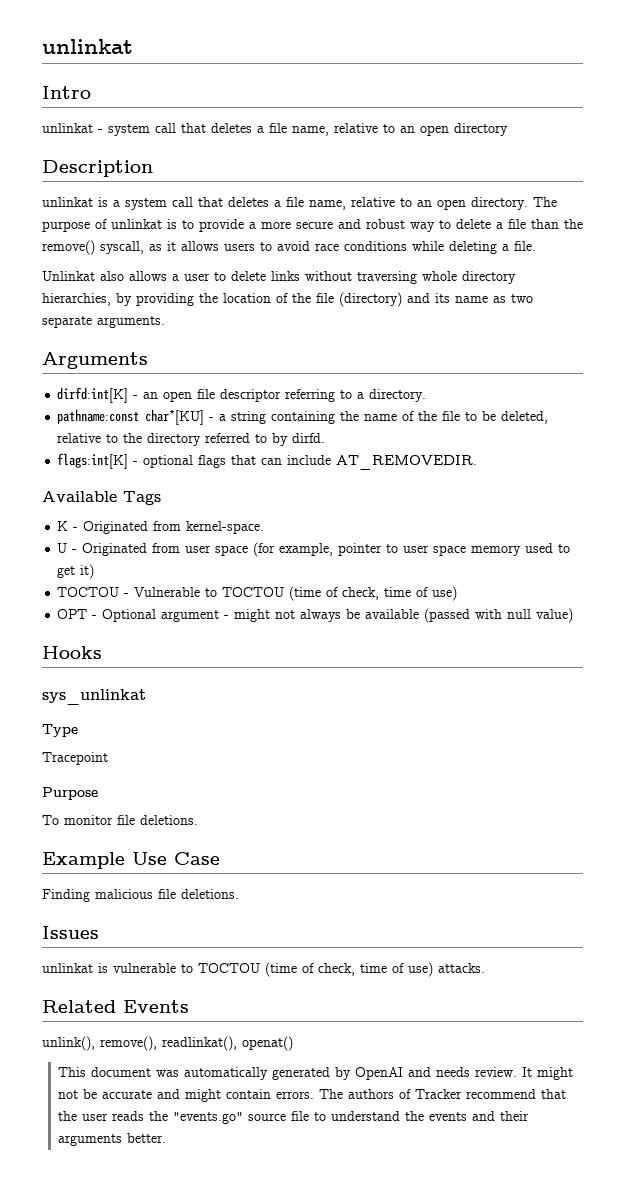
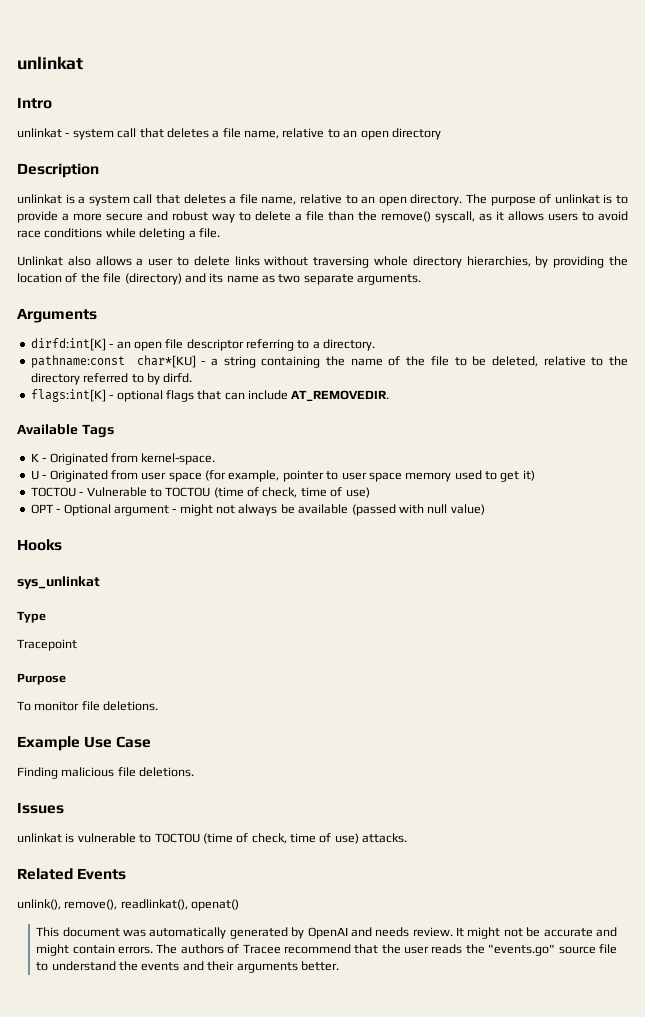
- The authors of Tracker recommend that the user reads the "events.go" source file to understand the events and their arguments better.
+ The authors of Tracee recommend that the user reads the "events.go" source file to understand the events and their arguments better.

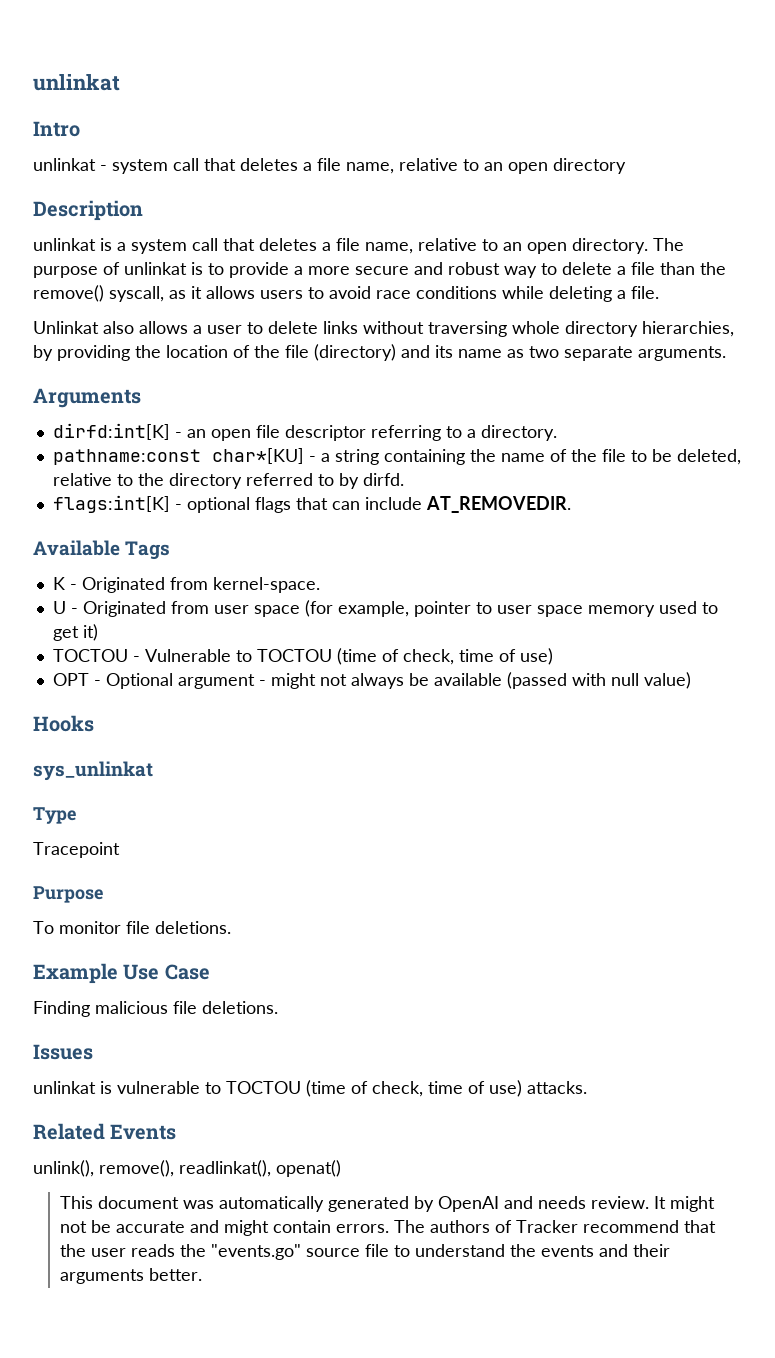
- The authors of Tracee recommend that the user reads the "events.go" source file to understand the events and their arguments better.
+ The authors of Tracker recommend that the user reads the "events.go" source file to understand the events and their arguments better.

